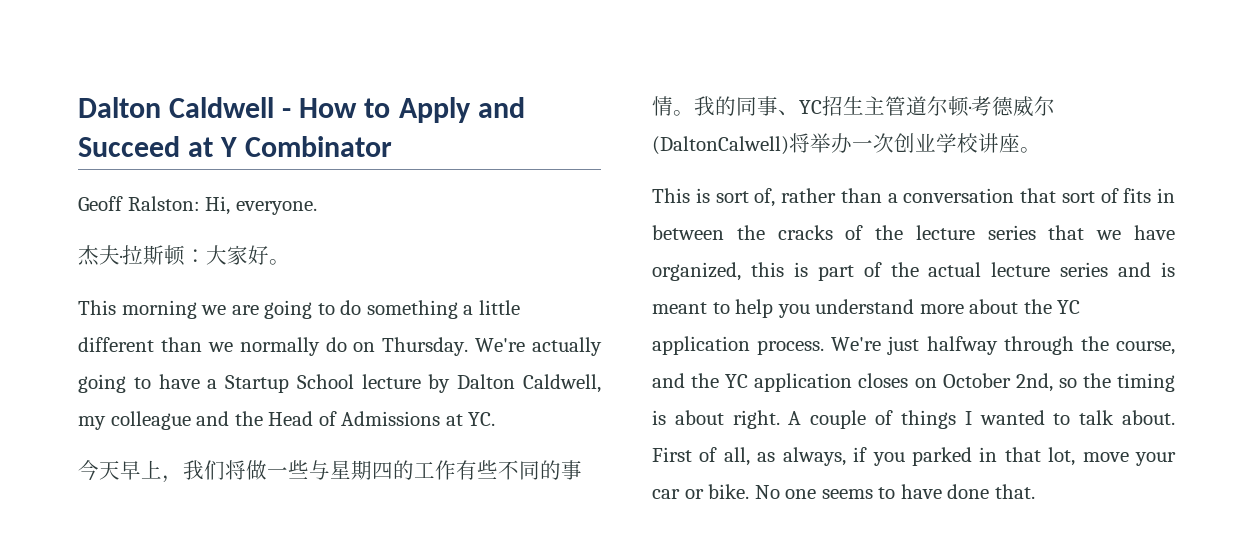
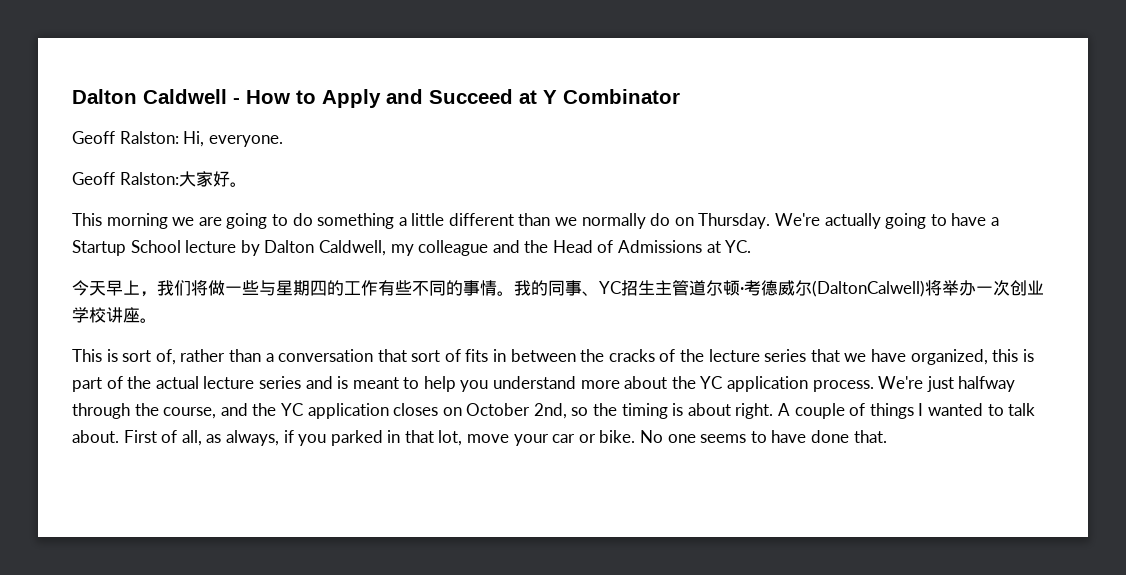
- 杰夫·拉斯顿：大家好。
+ Geoff Ralston:大家好。

